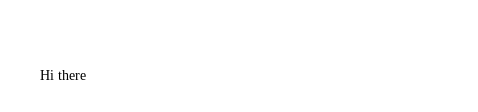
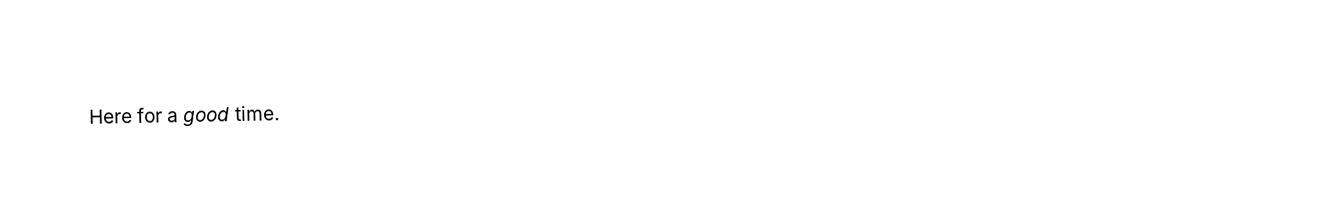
- Hi there
+ Here for a good time.

